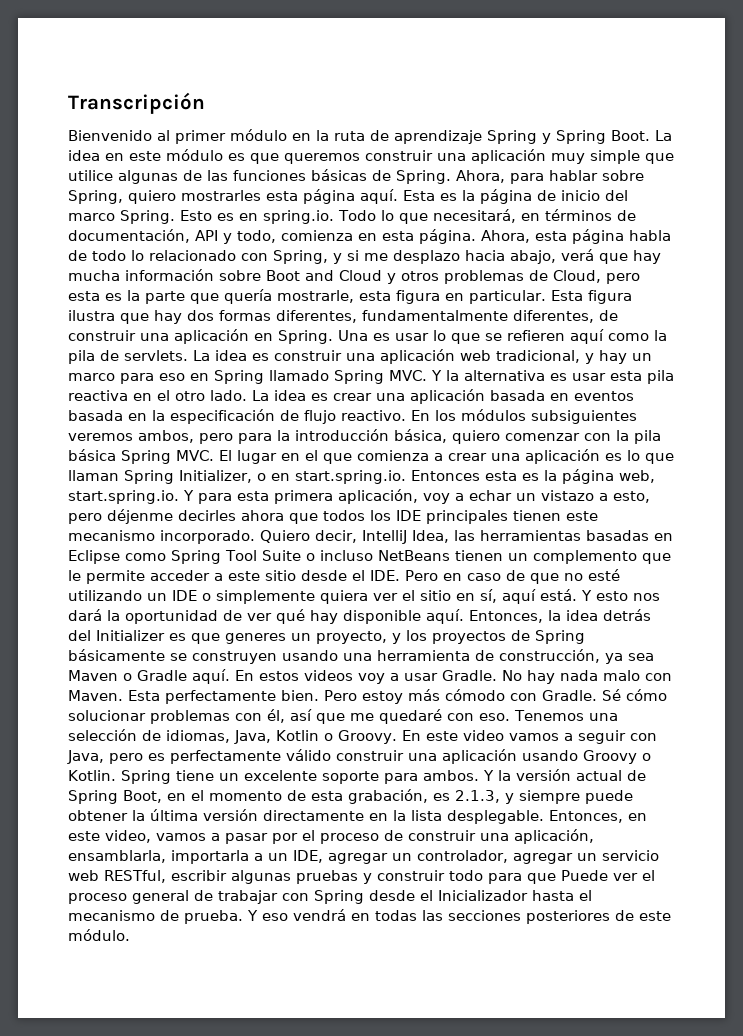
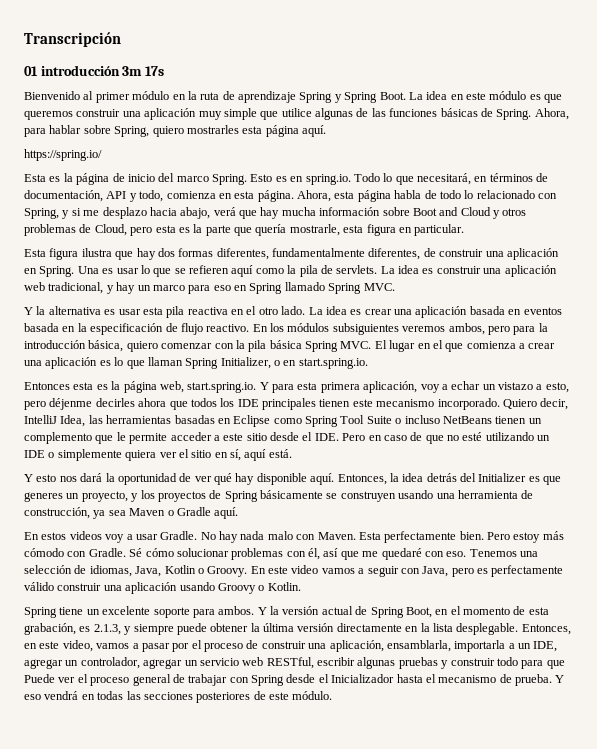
+ 01 introducción 3m 17s
- Ahora, para hablar sobre Spring, quiero mostrarles esta página aquí. Esta es la página de inicio del marco Spring.
+ Ahora, para hablar sobre Spring, quiero mostrarles esta página aquí.
+ https://spring.io/
+ Esta es la página de inicio del marco Spring.
- Ahora, esta página habla de todo lo relacionado con Spring, y si me desplazo hacia abajo, verá que hay mucha información sobre Boot and Cloud y otros problemas de Cloud, pero esta es la parte que quería mostrarle, esta figura en particular. Esta figura ilustra que hay dos formas diferentes, fundamentalmente diferentes, de construir una aplicación en Spring.
+ Ahora, esta página habla de todo lo relacionado con Spring, y si me desplazo hacia abajo, verá que hay mucha información sobre Boot and Cloud y otros problemas de Cloud, pero esta es la parte que quería mostrarle, esta figura en particular.
+ Esta figura ilustra que hay dos formas diferentes, fundamentalmente diferentes, de construir una aplicación en Spring.
- La idea es construir una aplicación web tradicional, y hay un marco para eso en Spring llamado Spring MVC. Y la alternativa es usar esta pila reactiva en el otro lado.
+ La idea es construir una aplicación web tradicional, y hay un marco para eso en Spring llamado Spring MVC.
+ Y la alternativa es usar esta pila reactiva en el otro lado.
- En los módulos subsiguientes veremos ambos, pero para la introducción básica, quiero comenzar con la pila básica Spring MVC. El lugar en el que comienza a crear una aplicación es lo que llaman Spring Initializer, o en start.spring.io. Entonces esta es la página web, start.spring.io. Y para esta primera aplicación, voy a echar un vistazo a esto, pero déjenme decirles ahora que todos los IDE principales tienen este mecanismo incorporado.
+ En los módulos subsiguientes veremos ambos, pero para la introducción básica, quiero comenzar con la pila básica Spring MVC. El lugar en el que comienza a crear una aplicación es lo que llaman Spring Initializer, o en start.spring.io.
+ Entonces esta es la página web, start.spring.io. Y para esta primera aplicación, voy a echar un vistazo a esto, pero déjenme decirles ahora que todos los IDE principales tienen este mecanismo incorporado.
- Quiero decir, IntelliJ Idea, las herramientas basadas en Eclipse como Spring Tool Suite o incluso NetBeans tienen un complemento que le permite acceder a este sitio desde el IDE. Pero en caso de que no esté utilizando un IDE o simplemente quiera ver el sitio en sí, aquí está. Y esto nos dará la oportunidad de ver qué hay disponible aquí.
+ Quiero decir, IntelliJ Idea, las herramientas basadas en Eclipse como Spring Tool Suite o incluso NetBeans tienen un complemento que le permite acceder a este sitio desde el IDE. Pero en caso de que no esté utilizando un IDE o simplemente quiera ver el sitio en sí, aquí está.
+ Y esto nos dará la oportunidad de ver qué hay disponible aquí.
- Entonces, la idea detrás del Initializer es que generes un proyecto, y los proyectos de Spring básicamente se construyen usando una herramienta de construcción, ya sea Maven o Gradle aquí. En estos videos voy a usar Gradle.
+ Entonces, la idea detrás del Initializer es que generes un proyecto, y los proyectos de Spring básicamente se construyen usando una herramienta de construcción, ya sea Maven o Gradle aquí.
+ En estos videos voy a usar Gradle.
- En este video vamos a seguir con Java, pero es perfectamente válido construir una aplicación usando Groovy o Kotlin. Spring tiene un excelente soporte para ambos.
+ En este video vamos a seguir con Java, pero es perfectamente válido construir una aplicación usando Groovy o Kotlin.
+ Spring tiene un excelente soporte para ambos.

